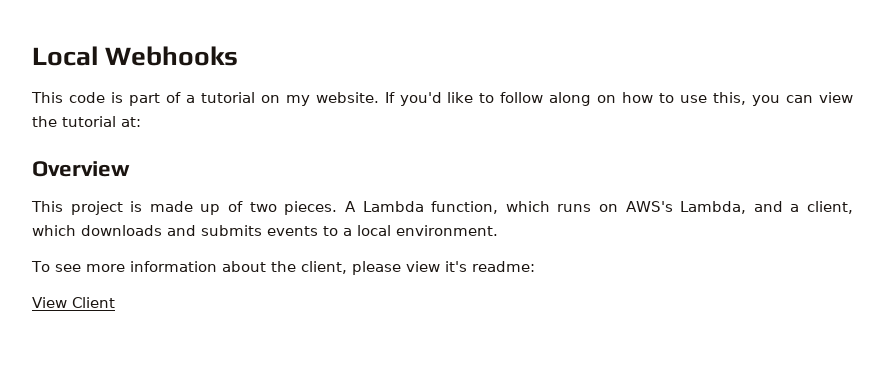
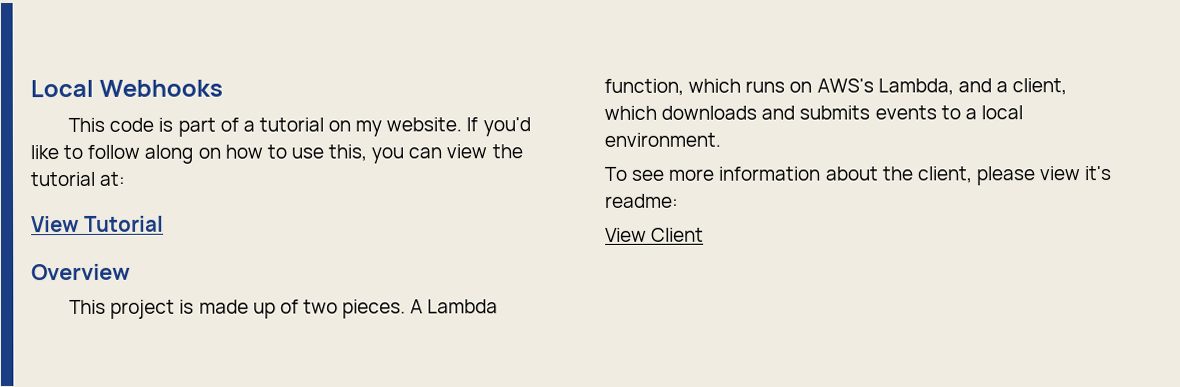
+ View Tutorial

